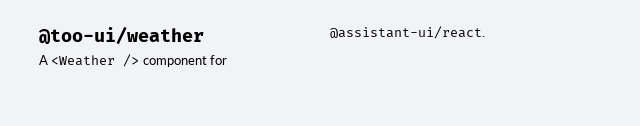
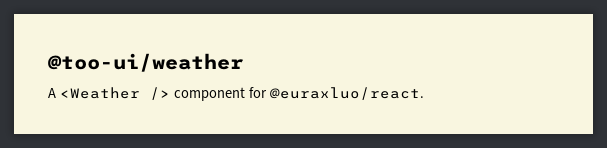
- A <Weather /> component for @assistant-ui/react.
+ A <Weather /> component for @euraxluo/react.

